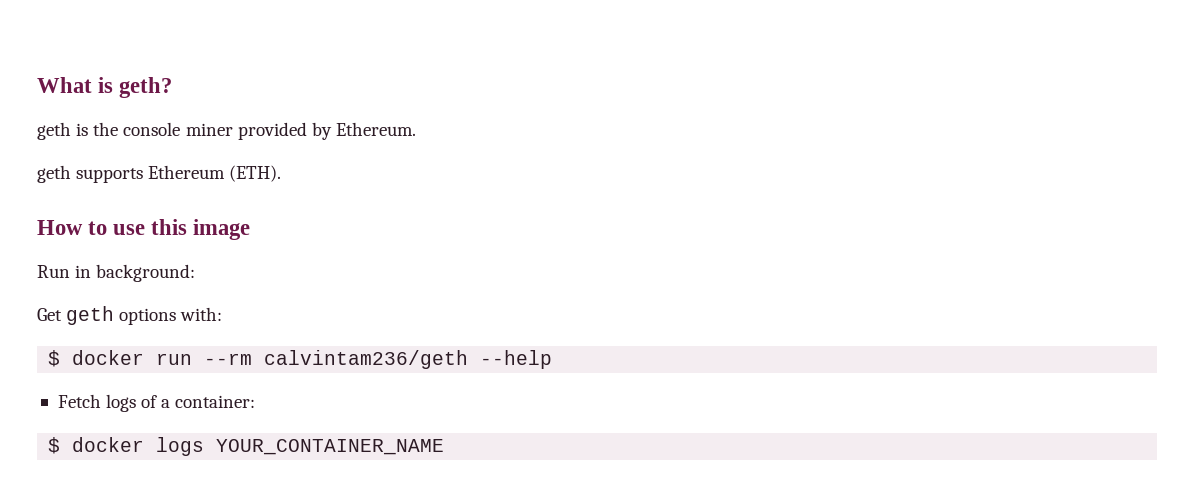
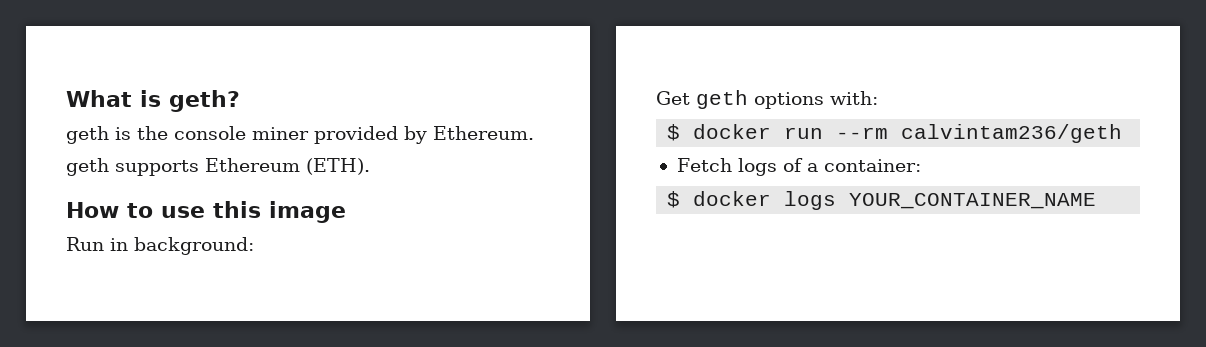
- $ docker run --rm calvintam236/geth --help
+ $ docker run --rm calvintam236/geth

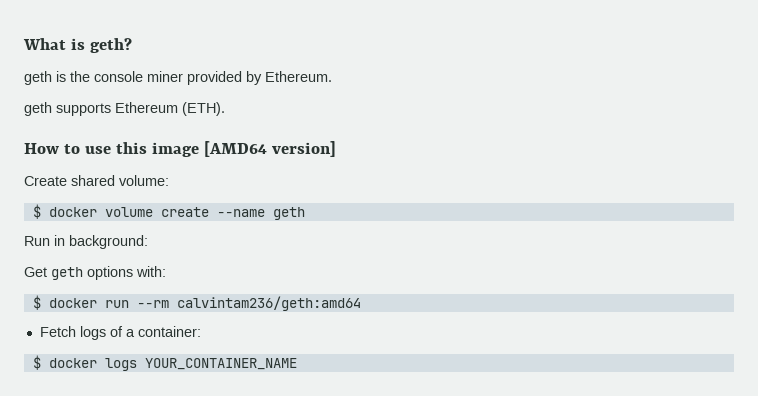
- How to use this image
+ How to use this image [AMD64 version]
+ Create shared volume:
+ $ docker volume create --name geth
- $ docker run --rm calvintam236/geth
+ $ docker run --rm calvintam236/geth:amd64

